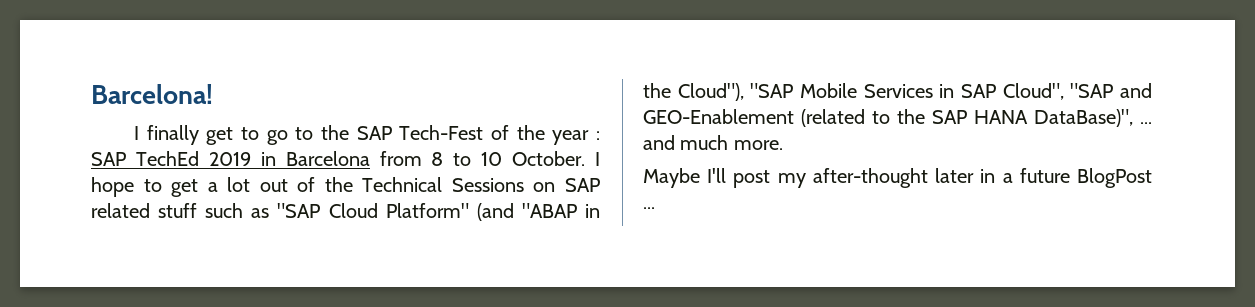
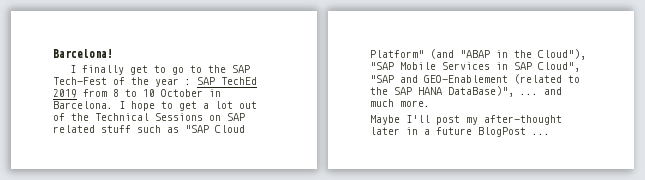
- I finally get to go to the SAP Tech-Fest of the year : SAP TechEd 2019 in Barcelona from 8 to 10 October.
+ I finally get to go to the SAP Tech-Fest of the year : SAP TechEd 2019 from 8 to 10 October in Barcelona.

